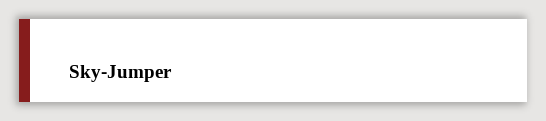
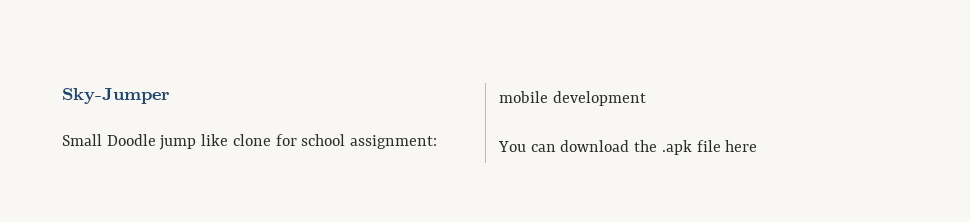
+ Small Doodle jump like clone for school assignment: mobile development
+ You can download the .apk file here

